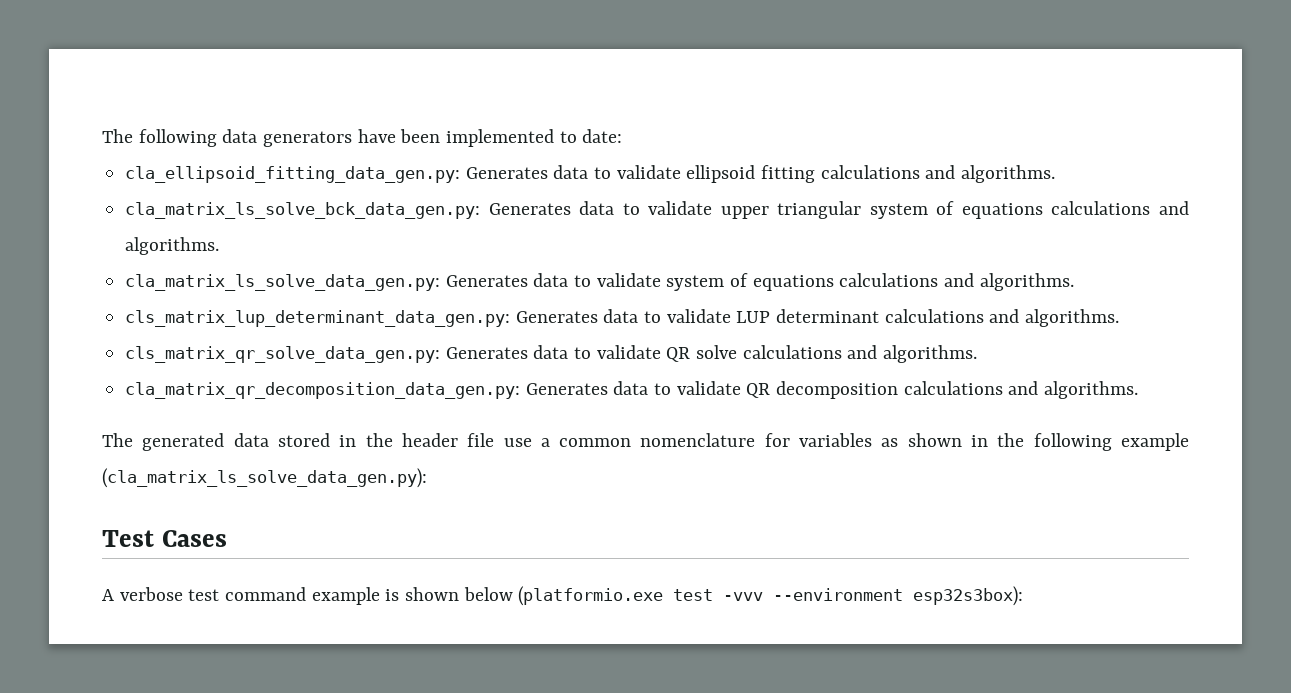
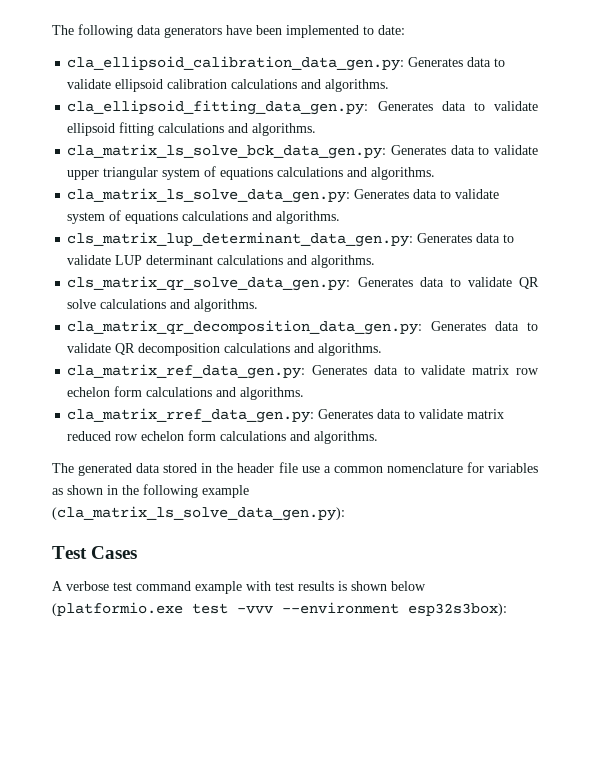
+ cla_ellipsoid_calibration_data_gen.py: Generates data to validate ellipsoid calibration calculations and algorithms.
+ cla_matrix_ref_data_gen.py: Generates data to validate matrix row echelon form calculations and algorithms.
+ cla_matrix_rref_data_gen.py: Generates data to validate matrix reduced row echelon form calculations and algorithms.
- A verbose test command example is shown below (platformio.exe test -vvv --environment esp32s3box):
+ A verbose test command example with test results is shown below (platformio.exe test -vvv --environment esp32s3box):

